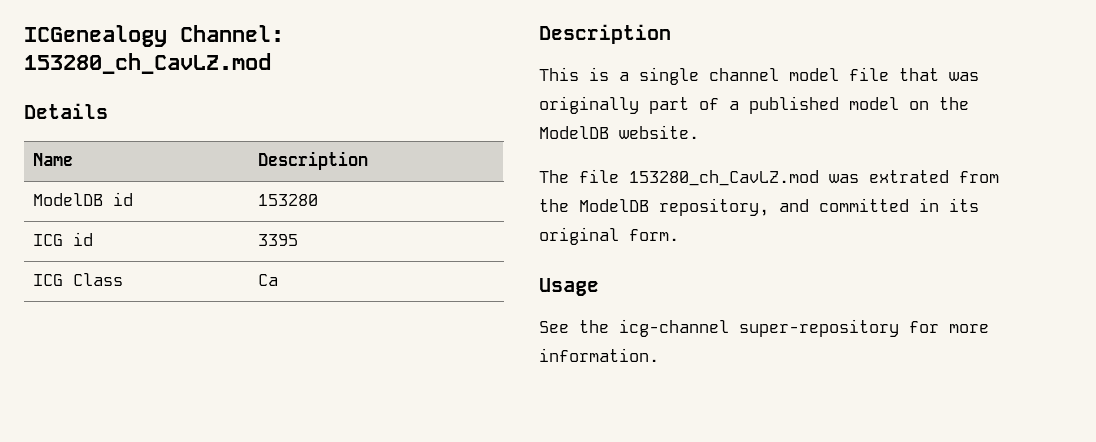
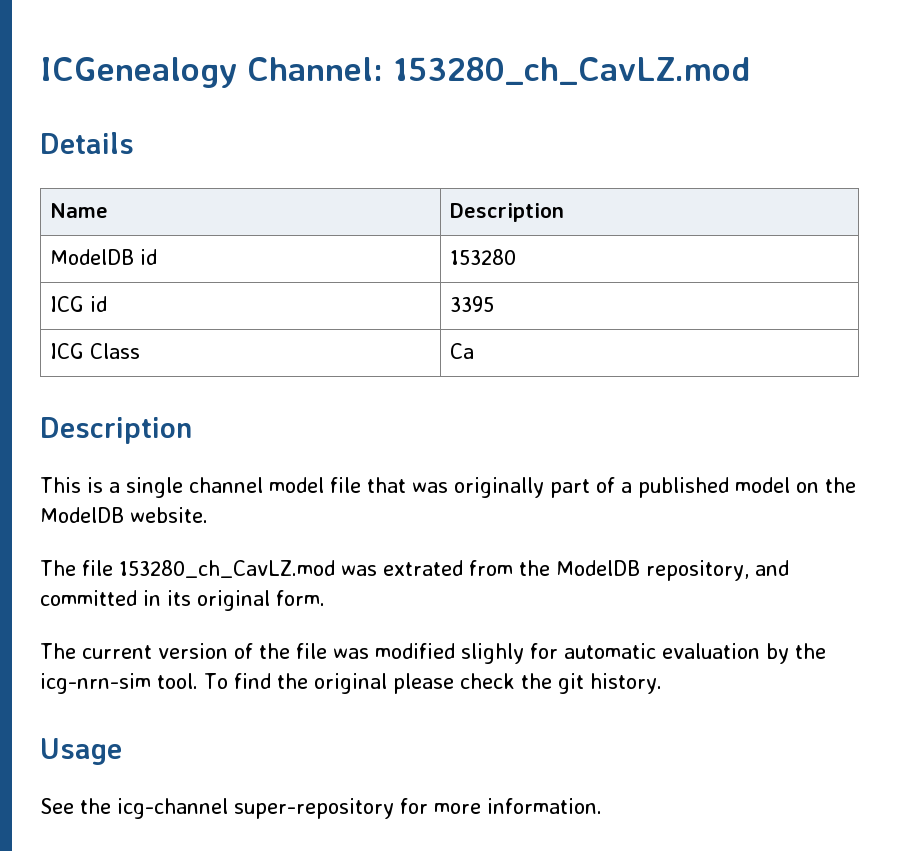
+ The current version of the file was modified slighly for automatic evaluation by the icg-nrn-sim tool. To find the original please check the git history.

